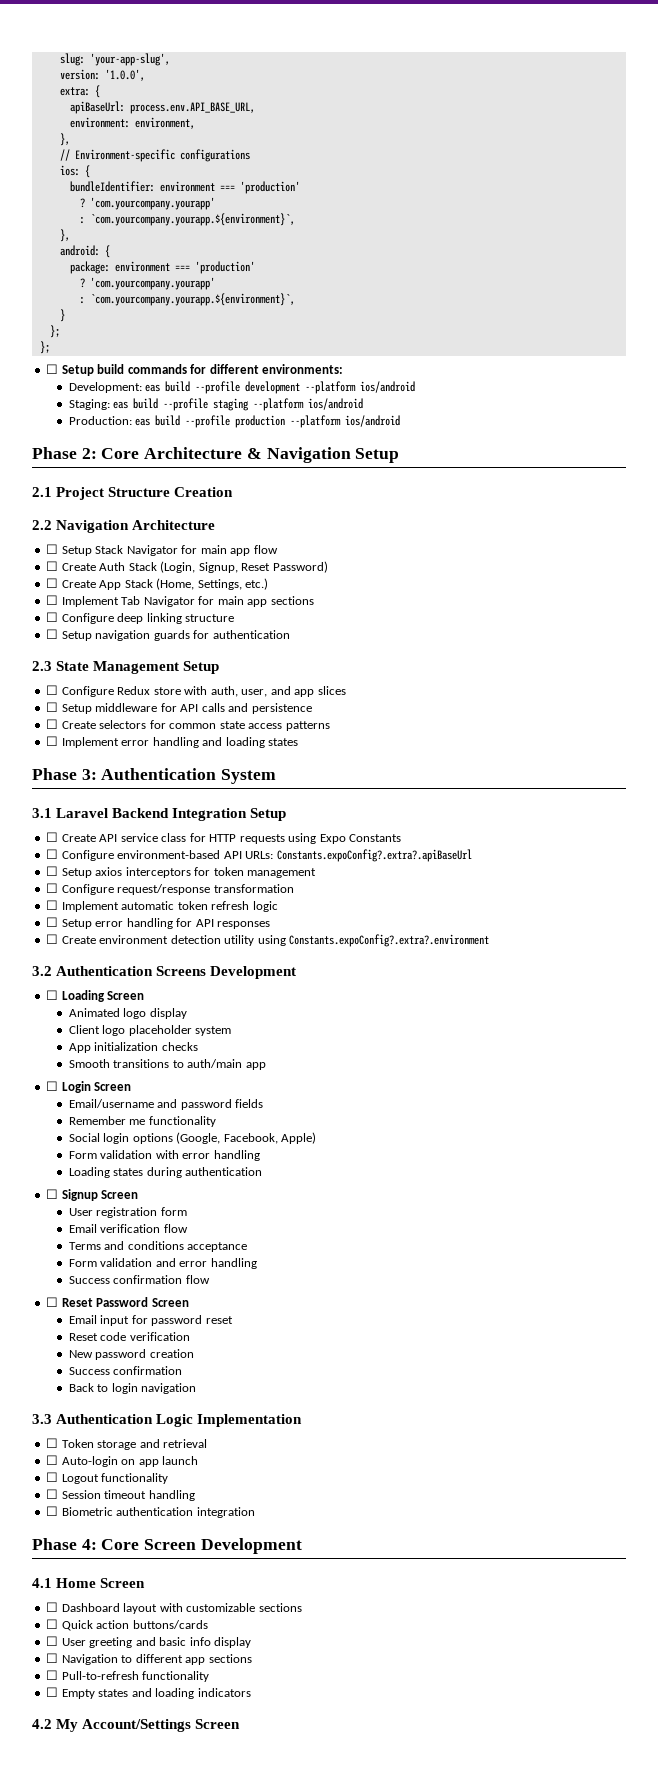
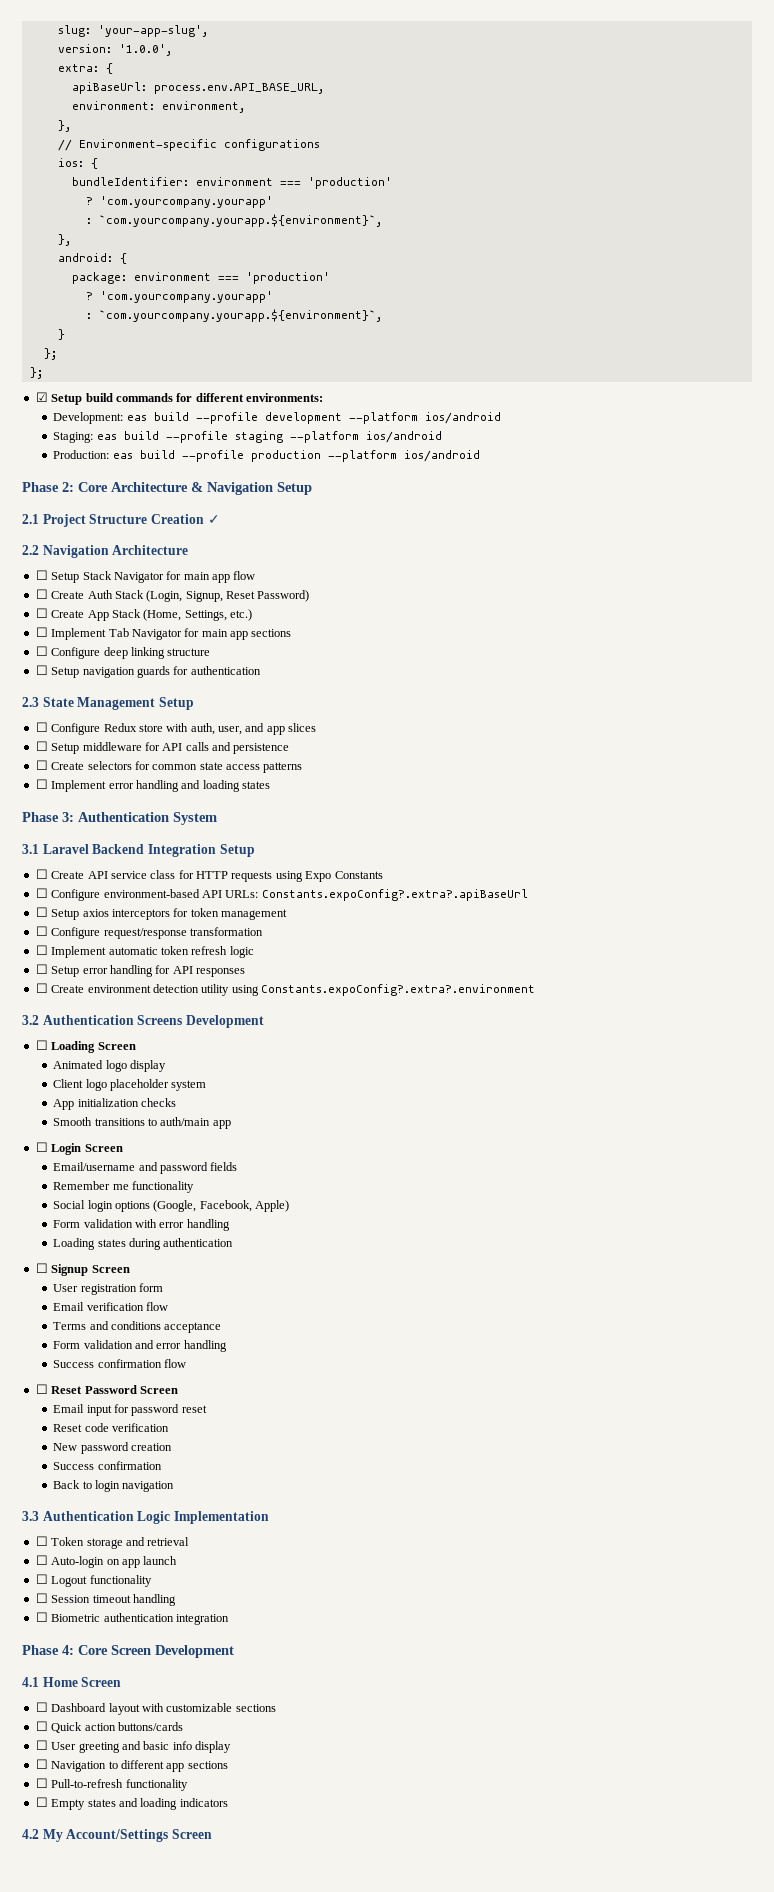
- ☐ Setup build commands for different environments:
+ ☑ Setup build commands for different environments:
- 2.1 Project Structure Creation
+ 2.1 Project Structure Creation ✓

